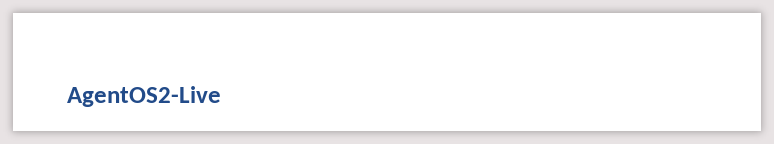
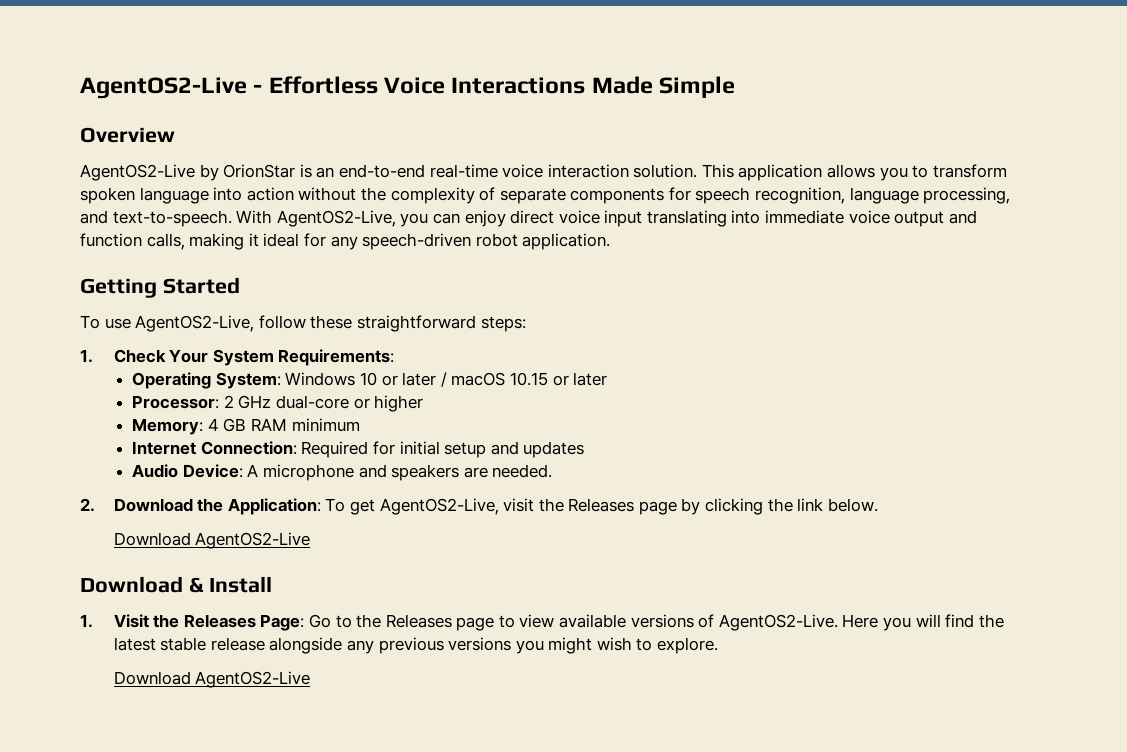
- AgentOS2-Live
+ AgentOS2-Live - Effortless Voice Interactions Made Simple
+ Overview
+ AgentOS2-Live by OrionStar is an end-to-end real-time voice interaction solution. This application allows you to transform spoken language into action without the complexity of separate components for speech recognition, language processing, and text-to-speech. With AgentOS2-Live, you can enjoy direct voice input translating into immediate voice output and function calls, making it ideal for any speech-driven robot application.
+ Getting Started
+ To use AgentOS2-Live, follow these straightforward steps:
+ 1. Check Your System Requirements:
+ Operating System: Windows 10 or later / macOS 10.15 or later
+ Processor: 2 GHz dual-core or higher
+ Memory: 4 GB RAM minimum
+ Internet Connection: Required for initial setup and updates
+ Audio Device: A microphone and speakers are needed.
+ 2. Download the Application: To get AgentOS2-Live, visit the Releases page by clicking the link below.
+ Download AgentOS2-Live
+ Download & Install
+ 1. Visit the Releases Page: Go to the Releases page to view available versions of AgentOS2-Live. Here you will find the latest stable release alongside any previous versions you might wish to explore.
+ Download AgentOS2-Live

